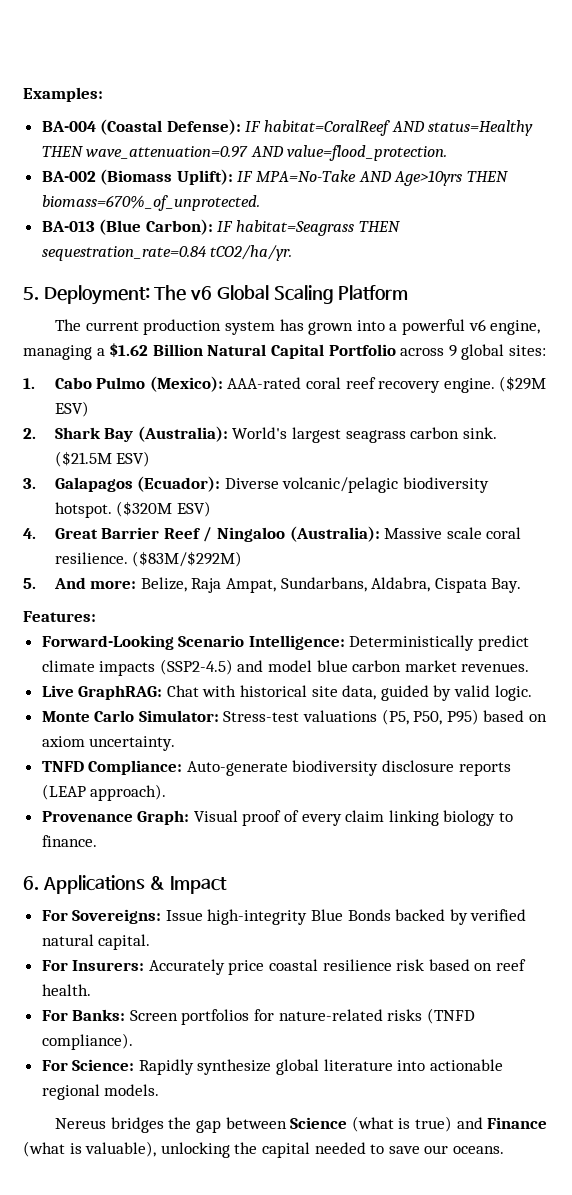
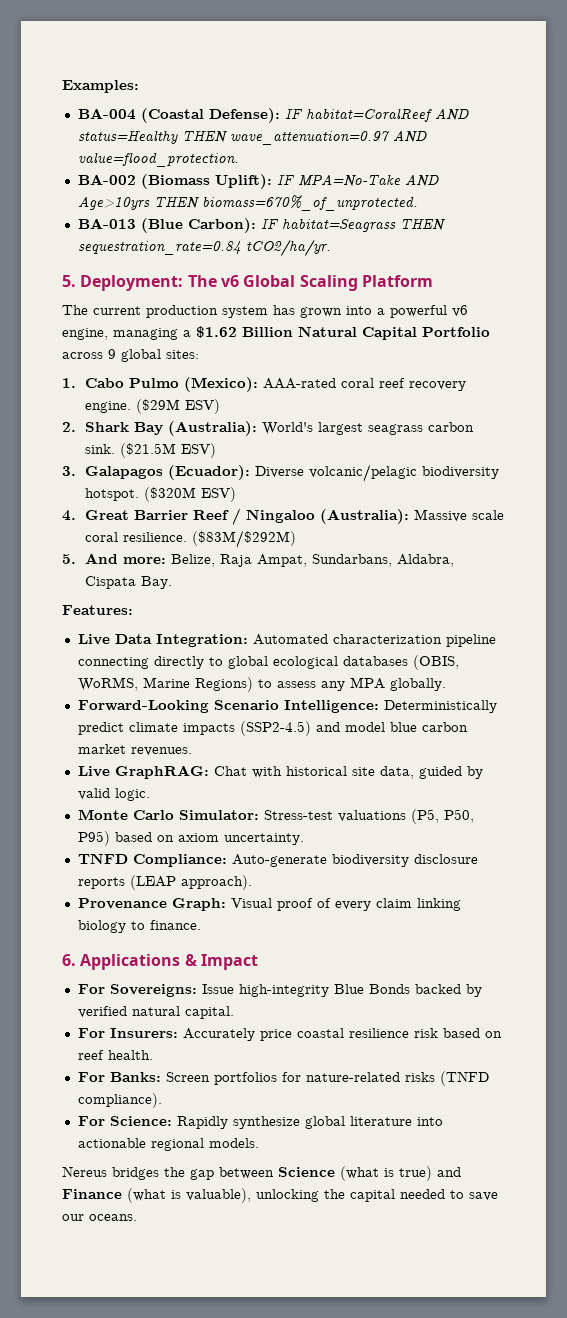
+ Live Data Integration: Automated characterization pipeline connecting directly to global ecological databases (OBIS, WoRMS, Marine Regions) to assess any MPA globally.

